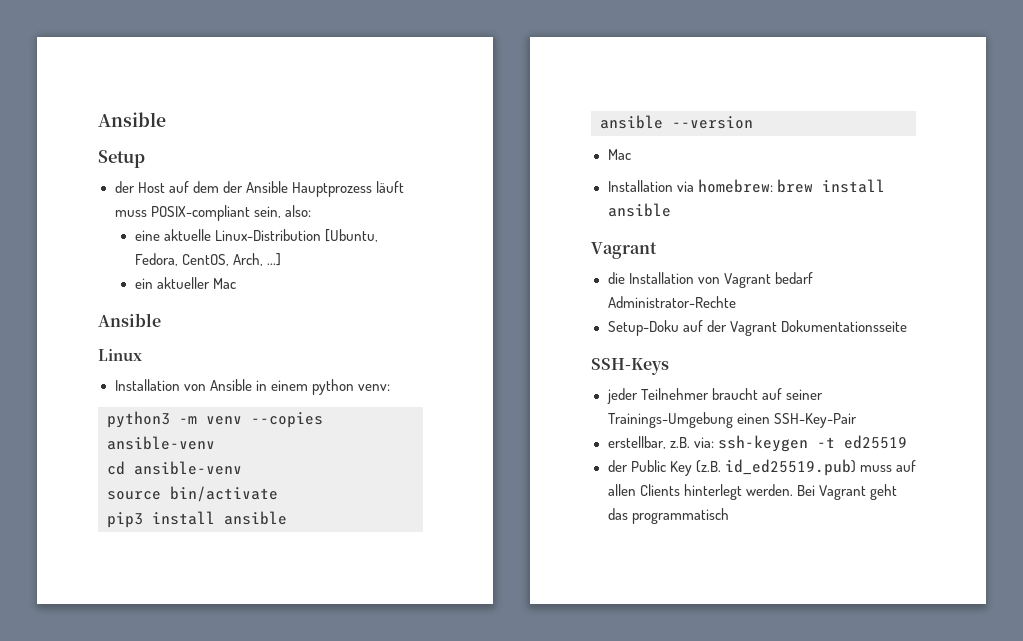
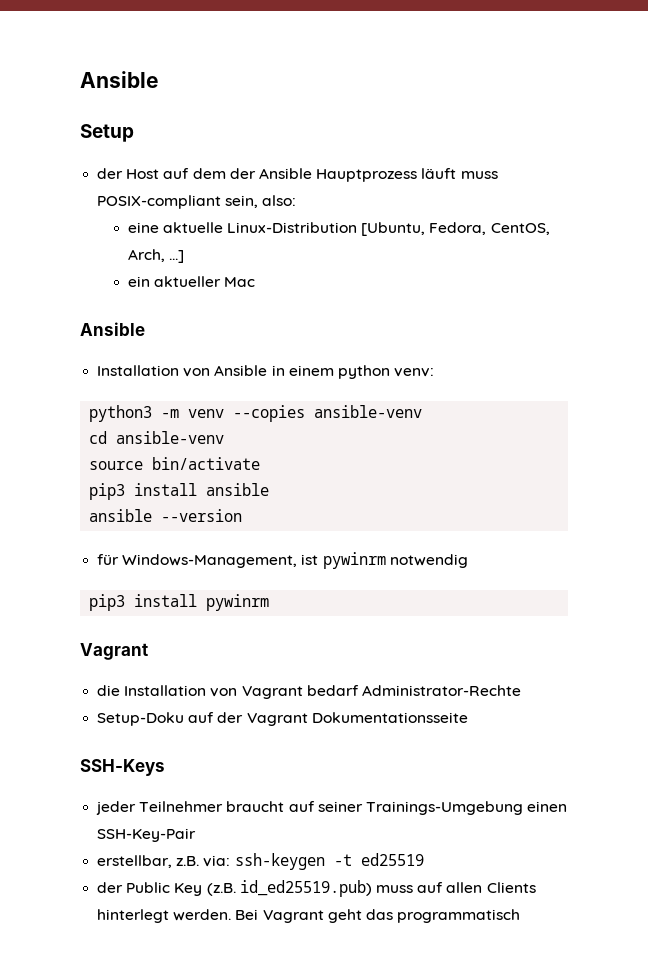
- Linux
  ansible --version
- Mac
- Installation via homebrew: brew install ansible
+ für Windows-Management, ist pywinrm notwendig
+ pip3 install pywinrm

